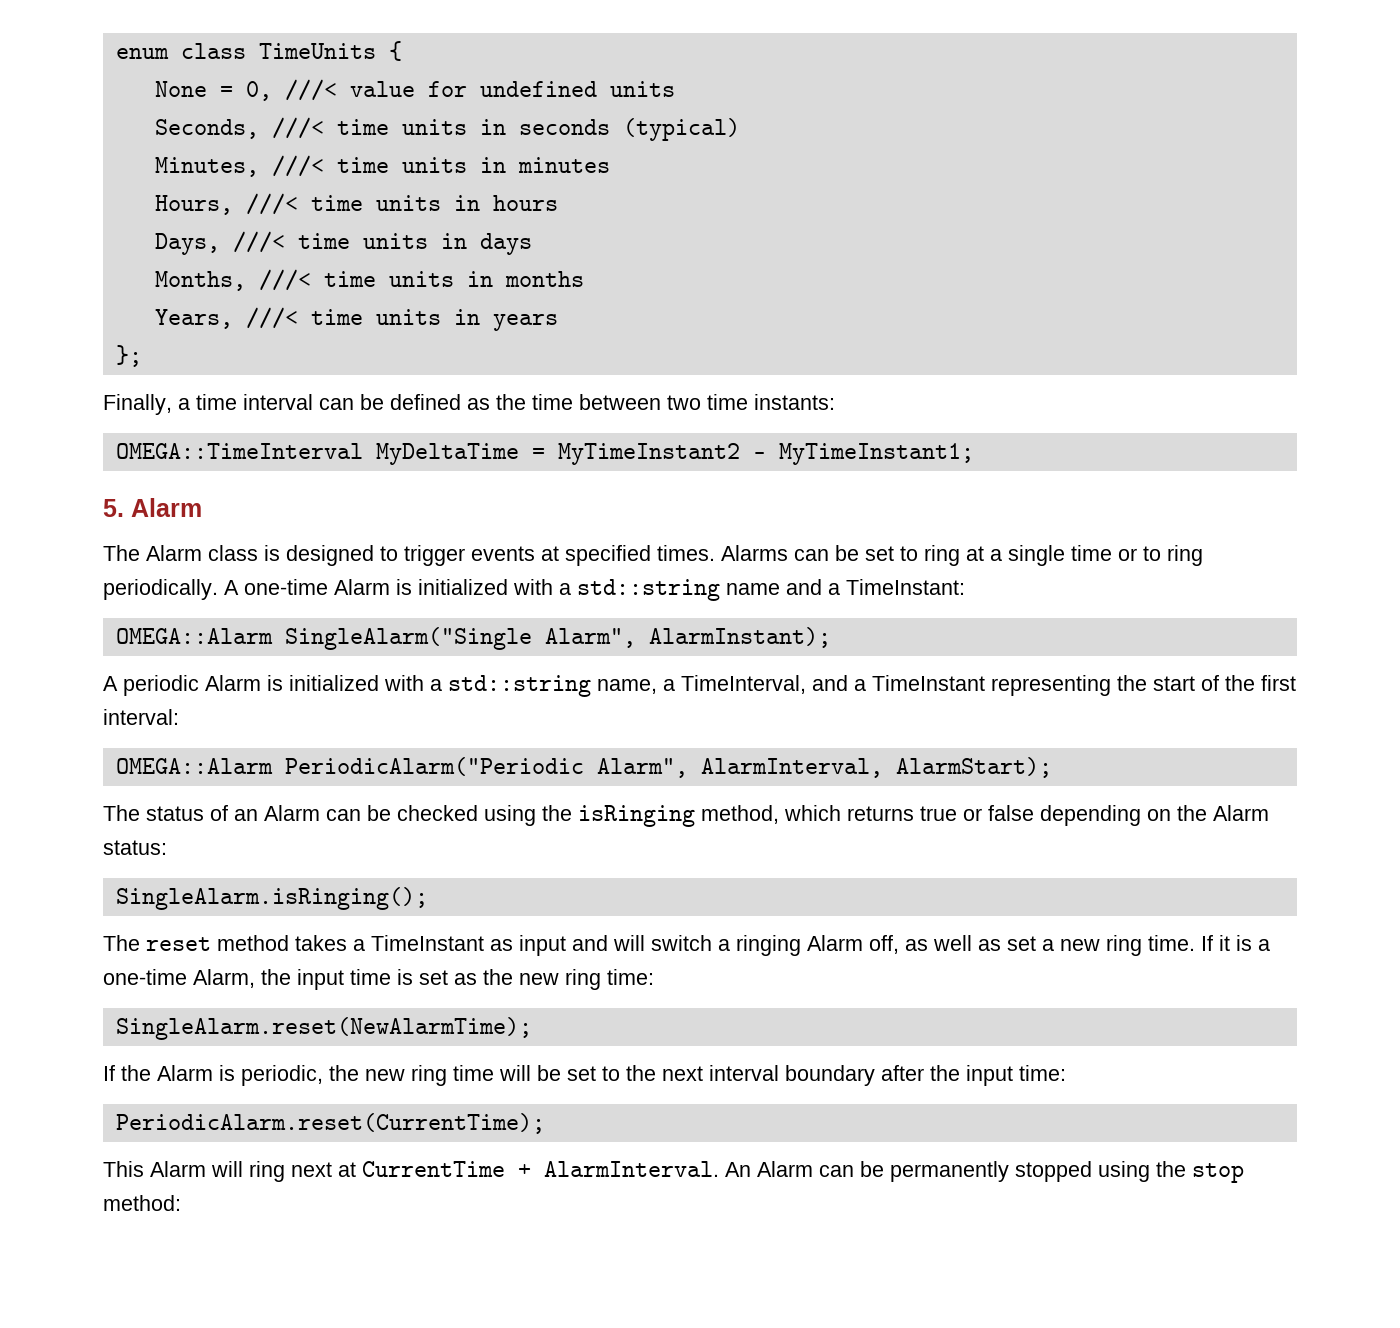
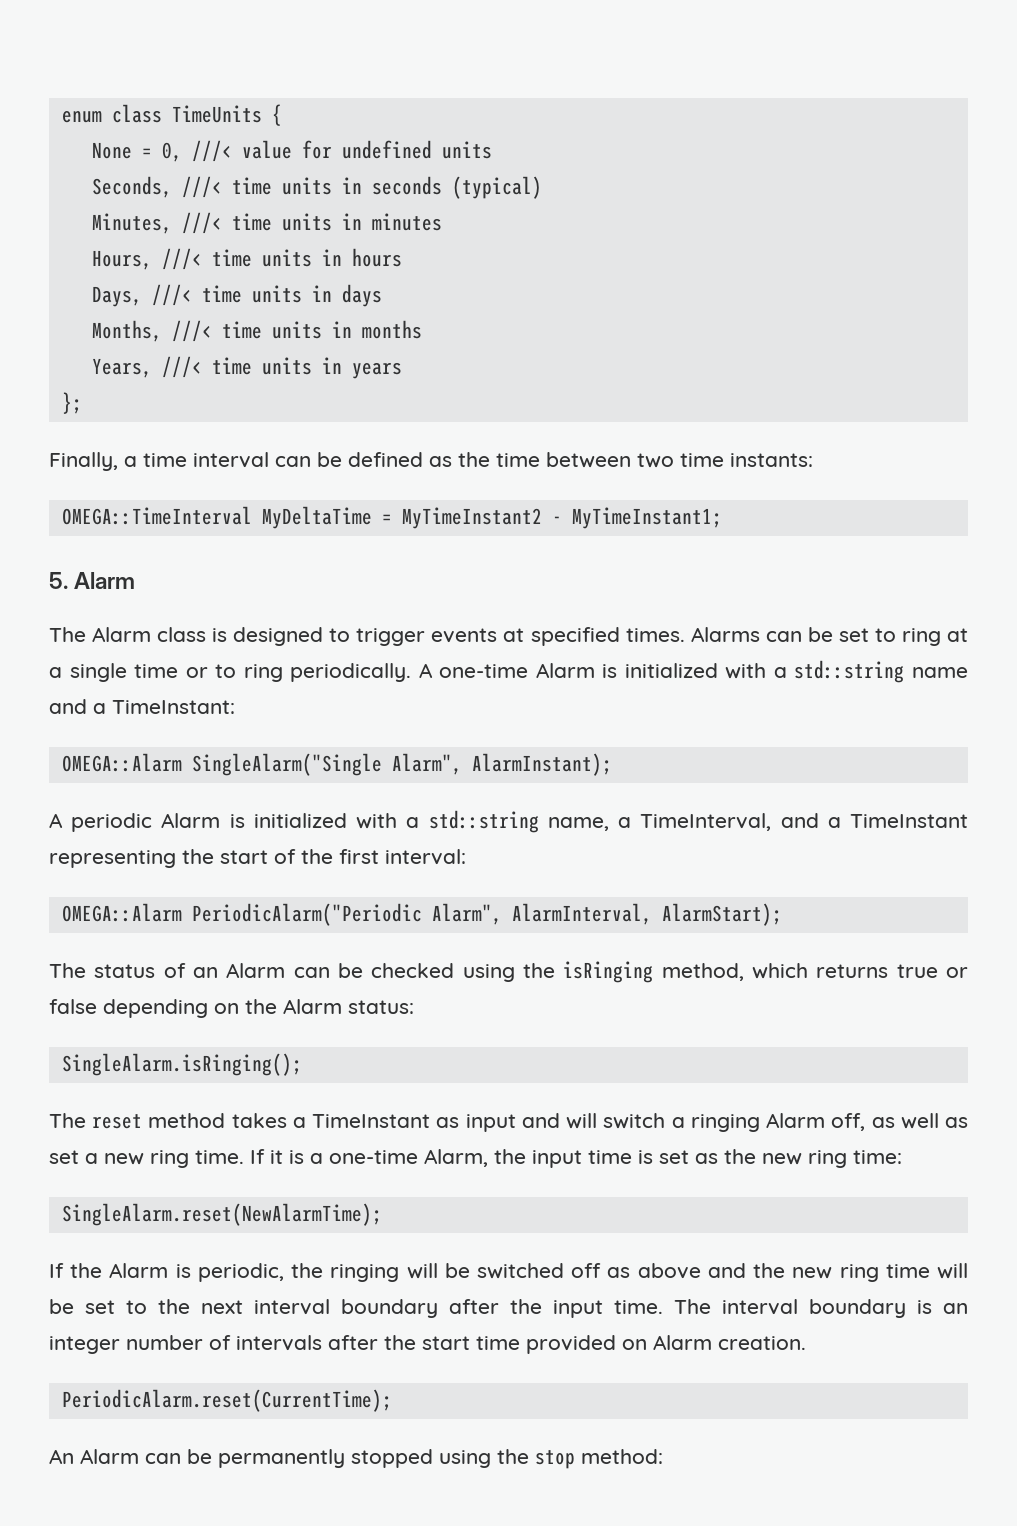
- If the Alarm is periodic, the new ring time will be set to the next interval boundary after the input time:
+ If the Alarm is periodic, the ringing will be switched off as above and the new ring time will be set to the next interval boundary after the input time. The interval boundary is an integer number of intervals after the start time provided on Alarm creation.
  PeriodicAlarm.reset(CurrentTime);
- This Alarm will ring next at CurrentTime + AlarmInterval. An Alarm can be permanently stopped using the stop method:
+ An Alarm can be permanently stopped using the stop method:

